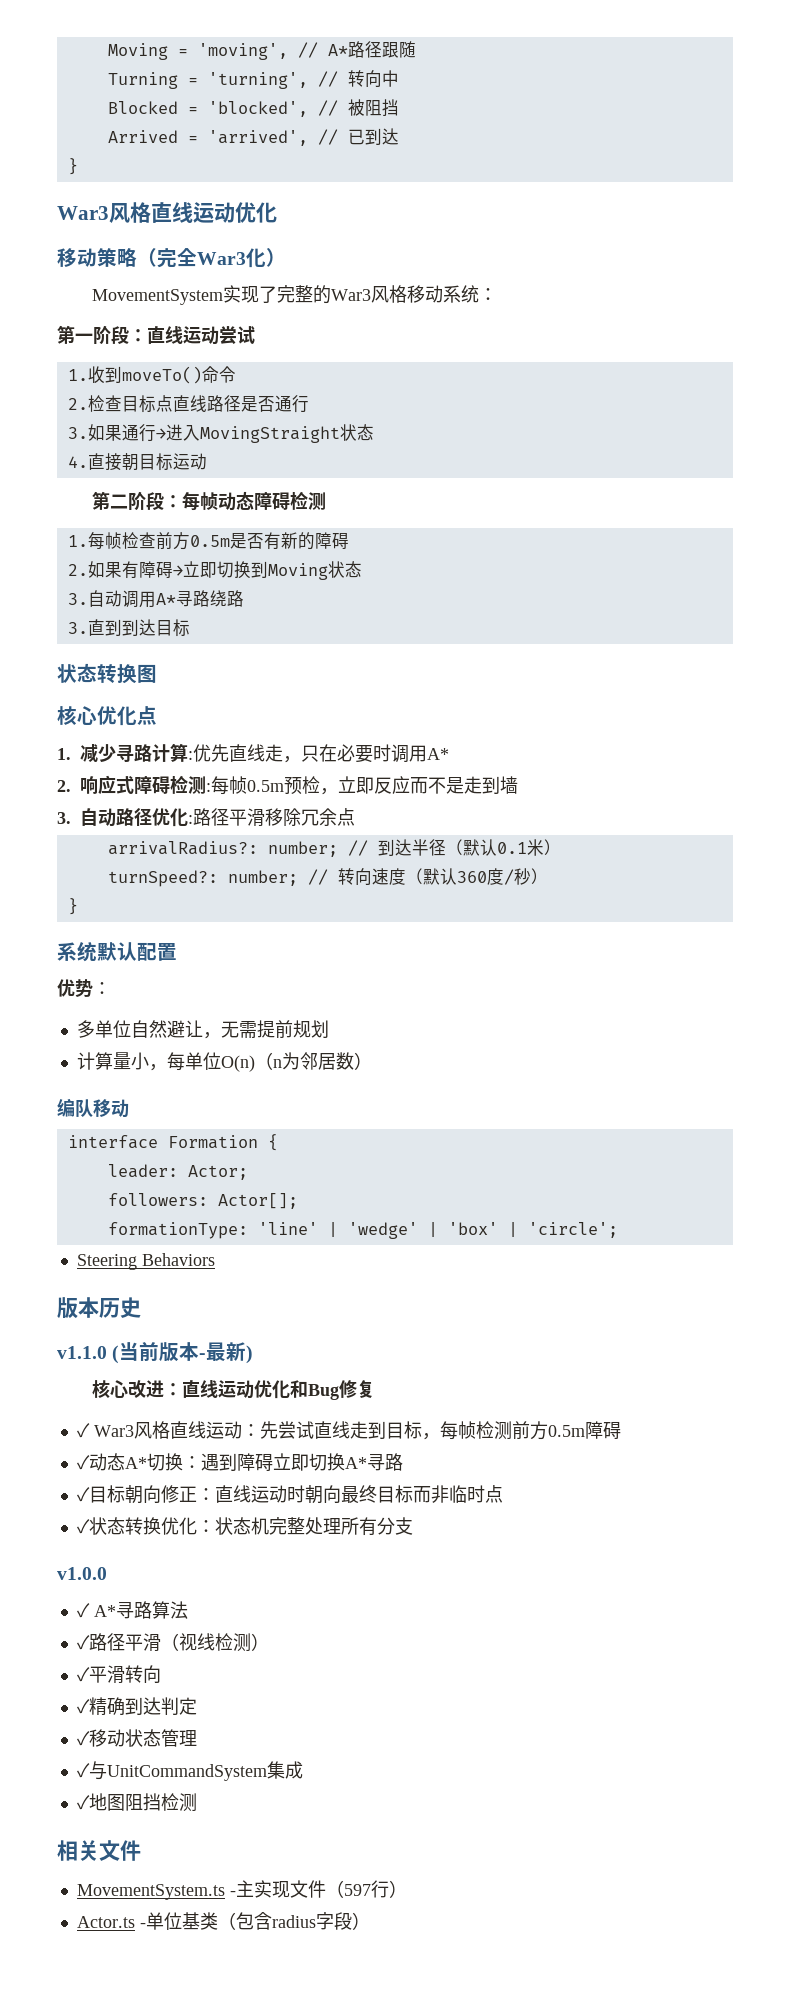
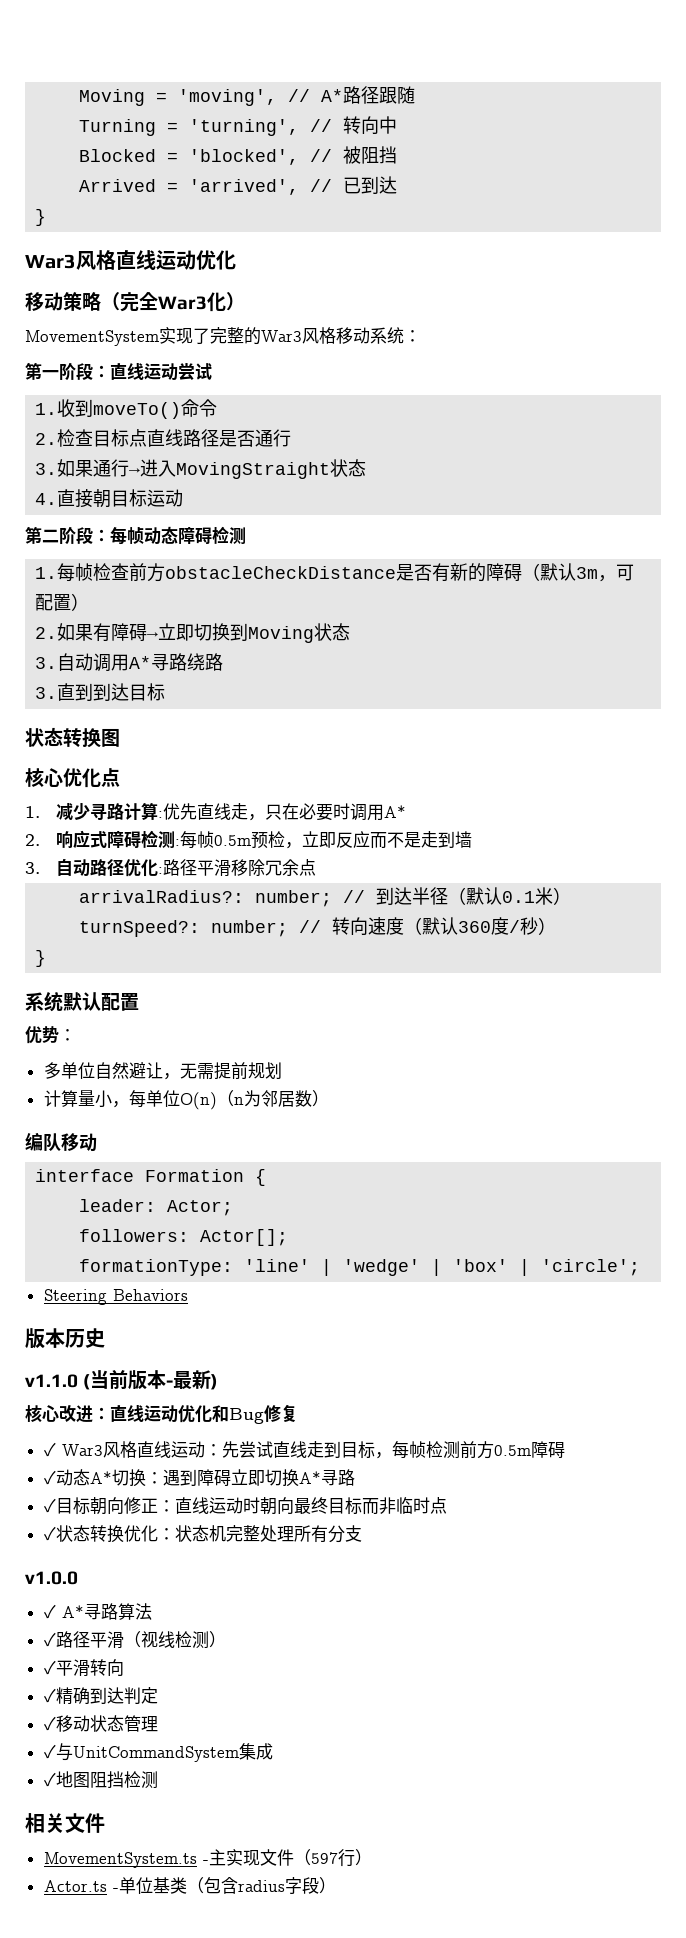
- 1.每帧检查前方0.5m是否有新的障碍
+ 1.每帧检查前方obstacleCheckDistance是否有新的障碍（默认3m，可配置）

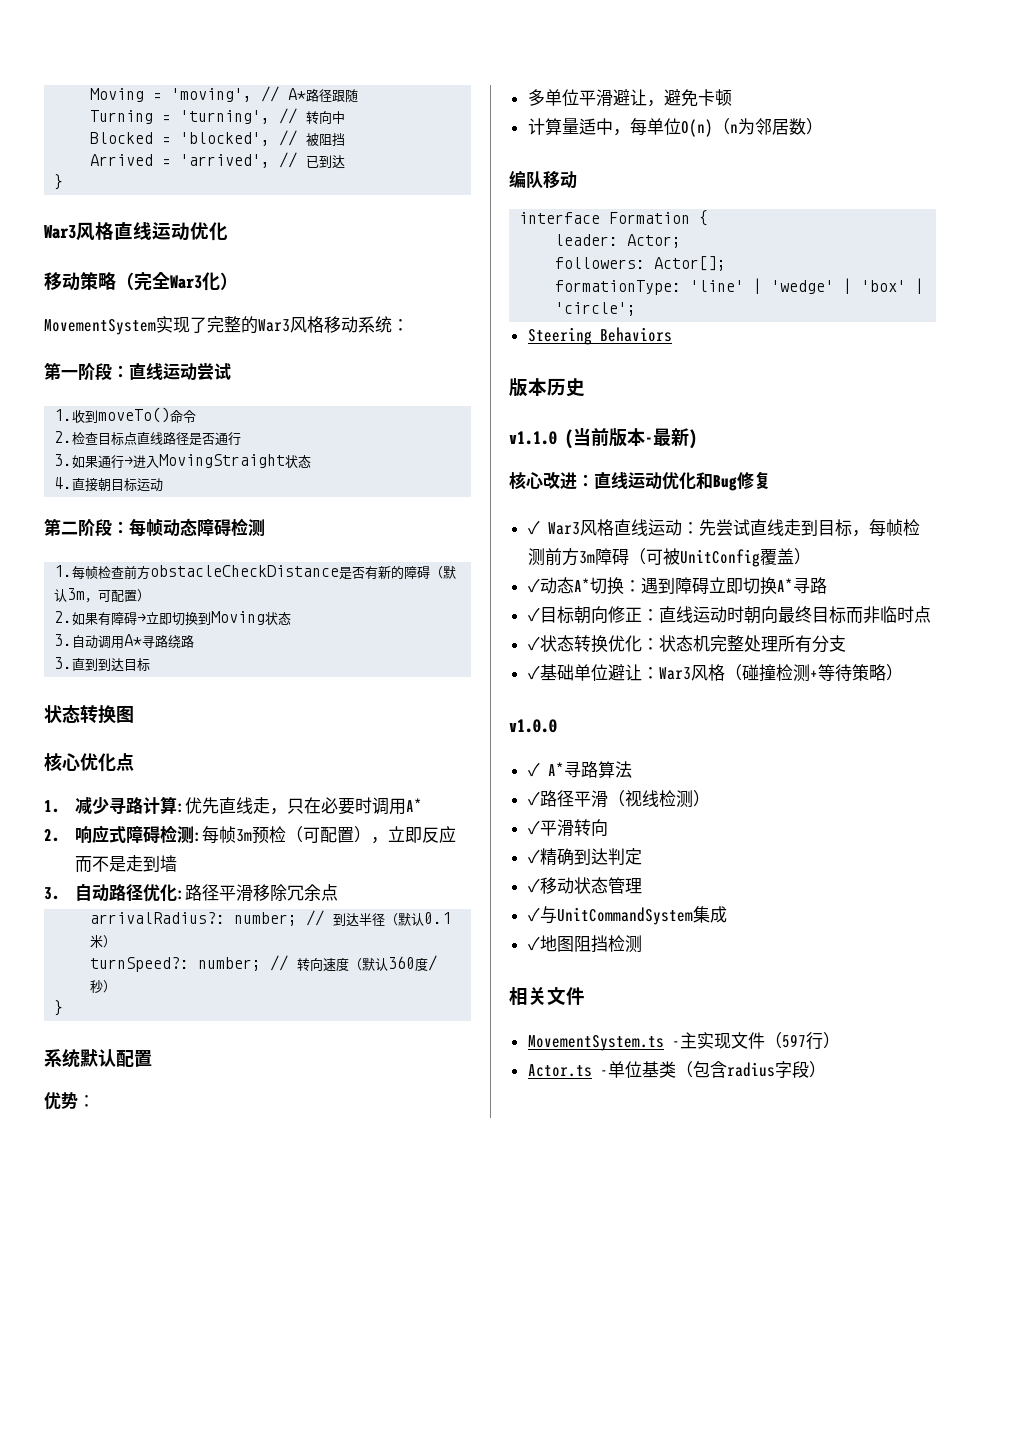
- 2.响应式障碍检测:每帧0.5m预检，立即反应而不是走到墙
+ 2.响应式障碍检测:每帧3m预检（可配置），立即反应而不是走到墙
- 多单位自然避让，无需提前规划
+ 多单位平滑避让，避免卡顿
- 计算量小，每单位O(n)（n为邻居数）
+ 计算量适中，每单位O(n)（n为邻居数）
- ✓ War3风格直线运动：先尝试直线走到目标，每帧检测前方0.5m障碍
+ ✓ War3风格直线运动：先尝试直线走到目标，每帧检测前方3m障碍（可被UnitConfig覆盖）
+ ✓基础单位避让：War3风格（碰撞检测+等待策略）

